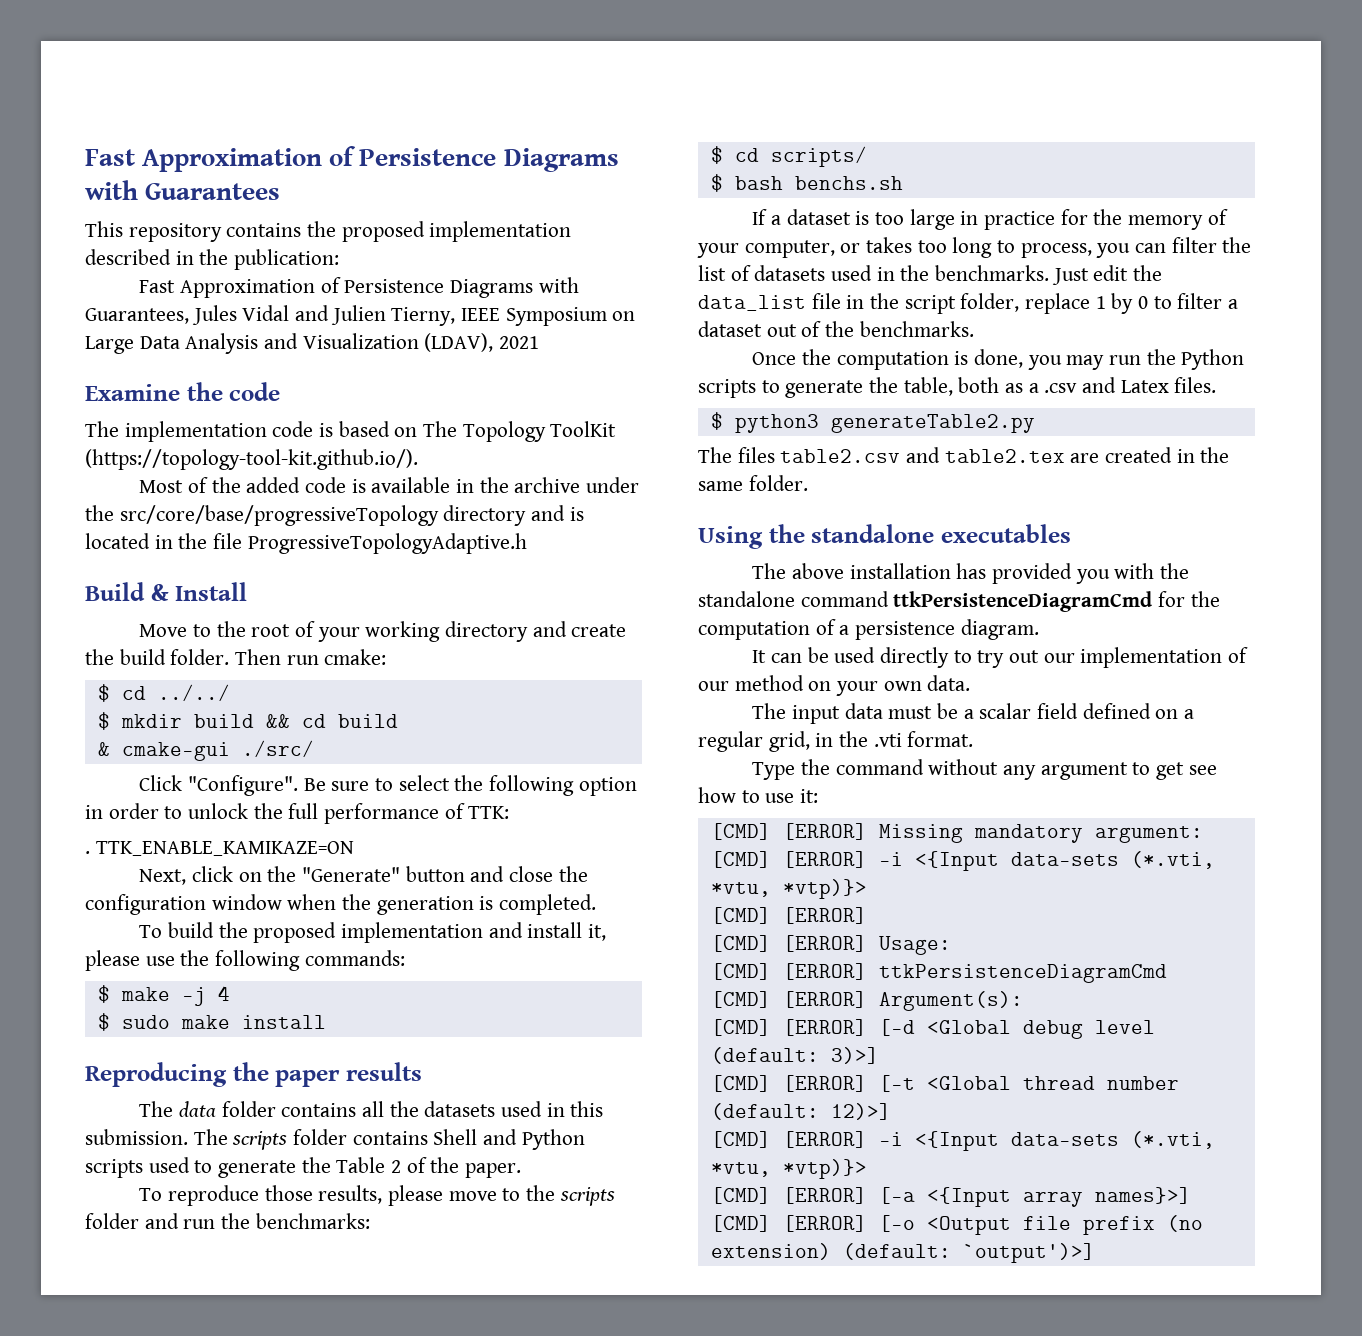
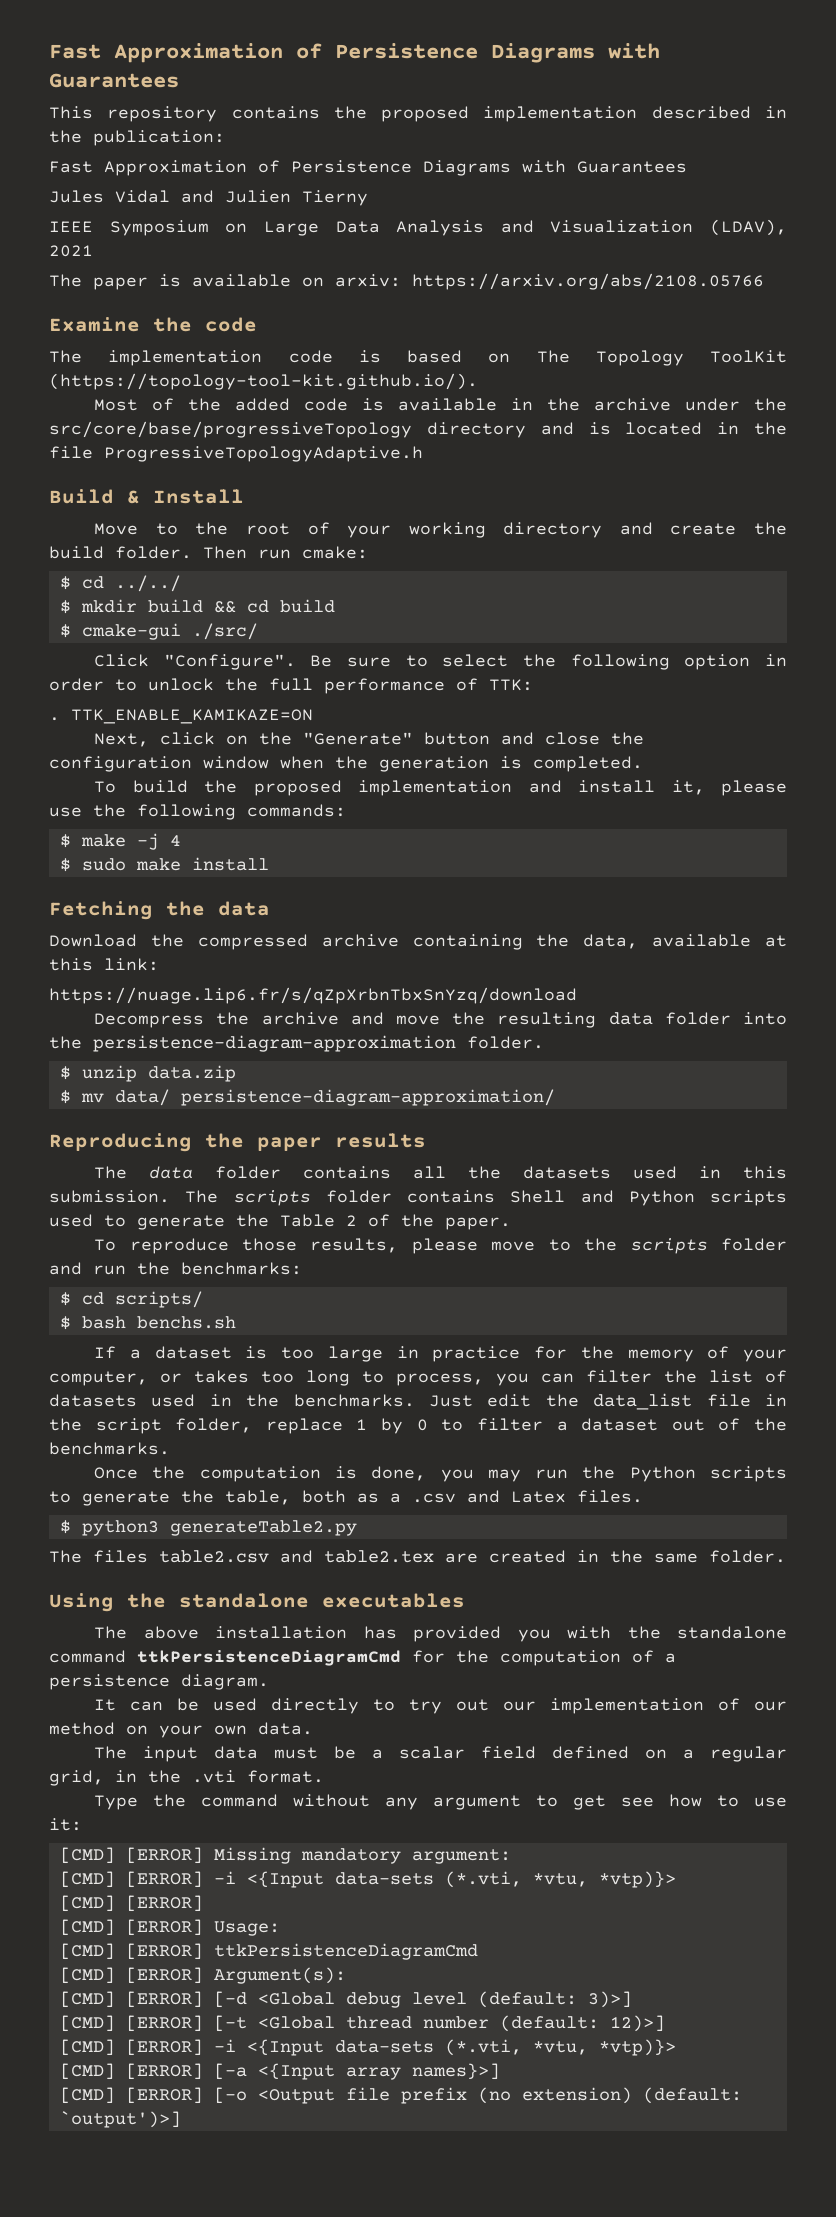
  This repository contains the proposed implementation described in the publication:
- Fast Approximation of Persistence Diagrams with Guarantees, Jules Vidal and Julien Tierny, IEEE Symposium on Large Data Analysis and Visualization (LDAV), 2021
+ Fast Approximation of Persistence Diagrams with Guarantees
+ Jules Vidal and Julien Tierny
+ IEEE Symposium on Large Data Analysis and Visualization (LDAV), 2021
+ The paper is available on arxiv: https://arxiv.org/abs/2108.05766
- & cmake-gui ./src/
+ $ cmake-gui ./src/
+ Fetching the data
+ Download the compressed archive containing the data, available at this link:
+ https://nuage.lip6.fr/s/qZpXrbnTbxSnYzq/download
+ Decompress the archive and move the resulting data folder into the persistence-diagram-approximation folder.
+ $ unzip data.zip
+ $ mv data/ persistence-diagram-approximation/

